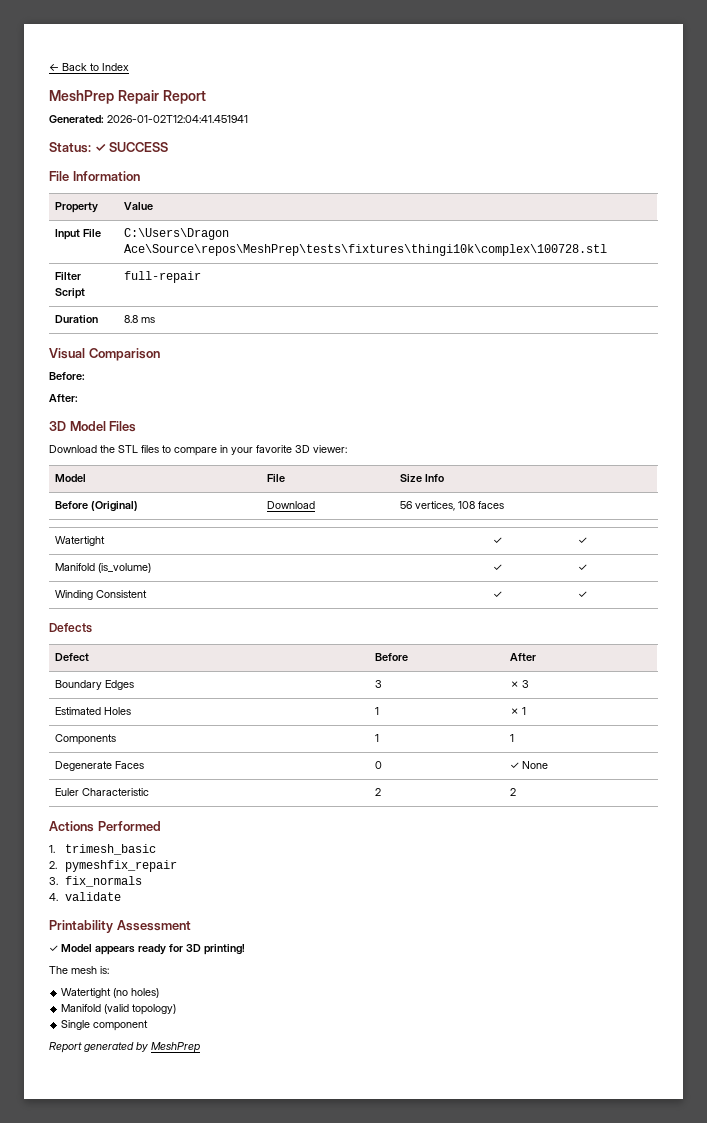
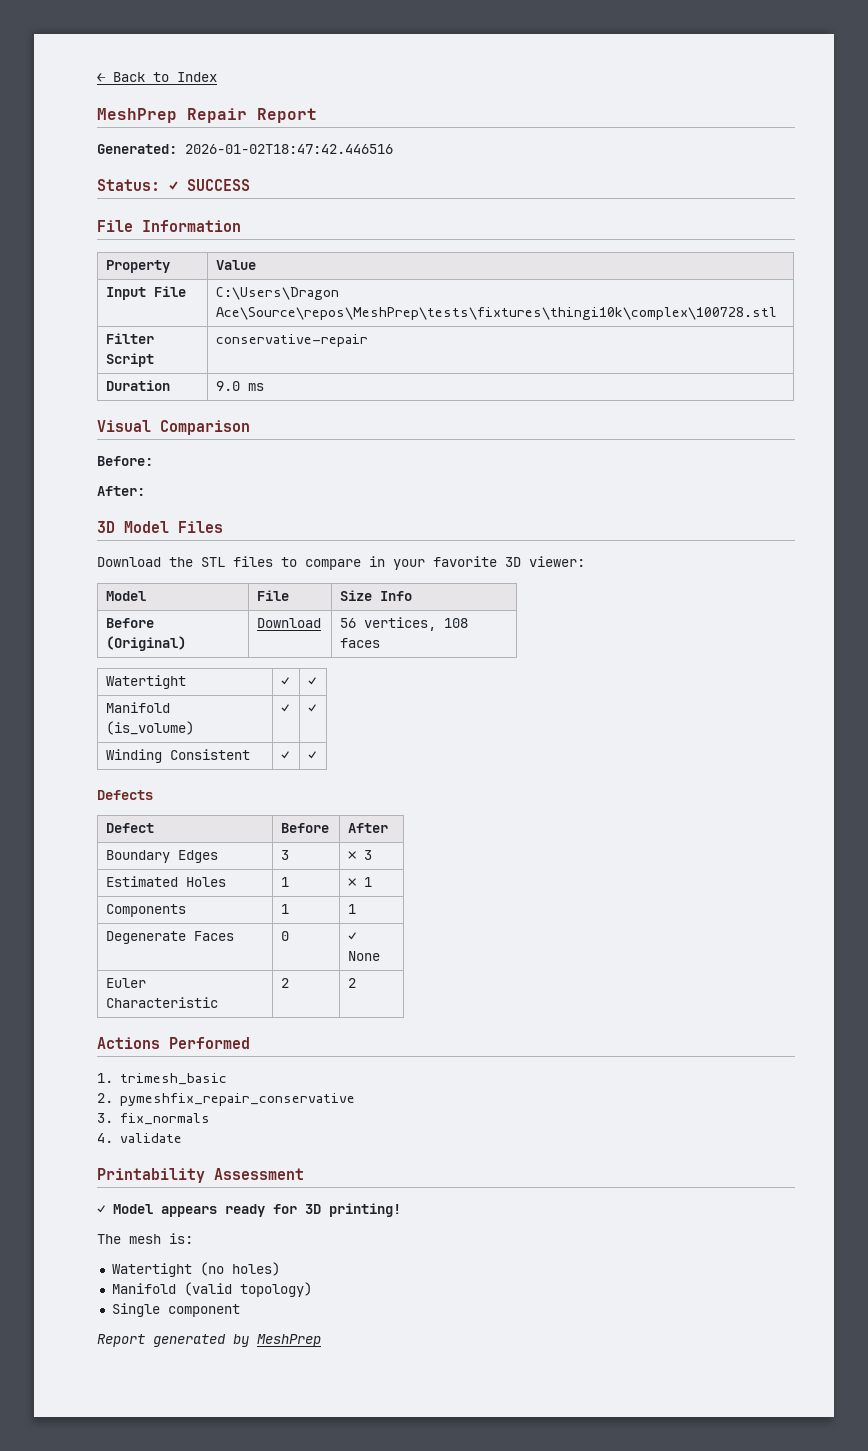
- Generated: 2026-01-02T12:04:41.451941
+ Generated: 2026-01-02T18:47:42.446516
- Filter Script | full-repair
+ Filter Script | conservative-repair
- Duration | 8.8 ms
+ Duration | 9.0 ms
- 2. pymeshfix_repair
+ 2. pymeshfix_repair_conservative

